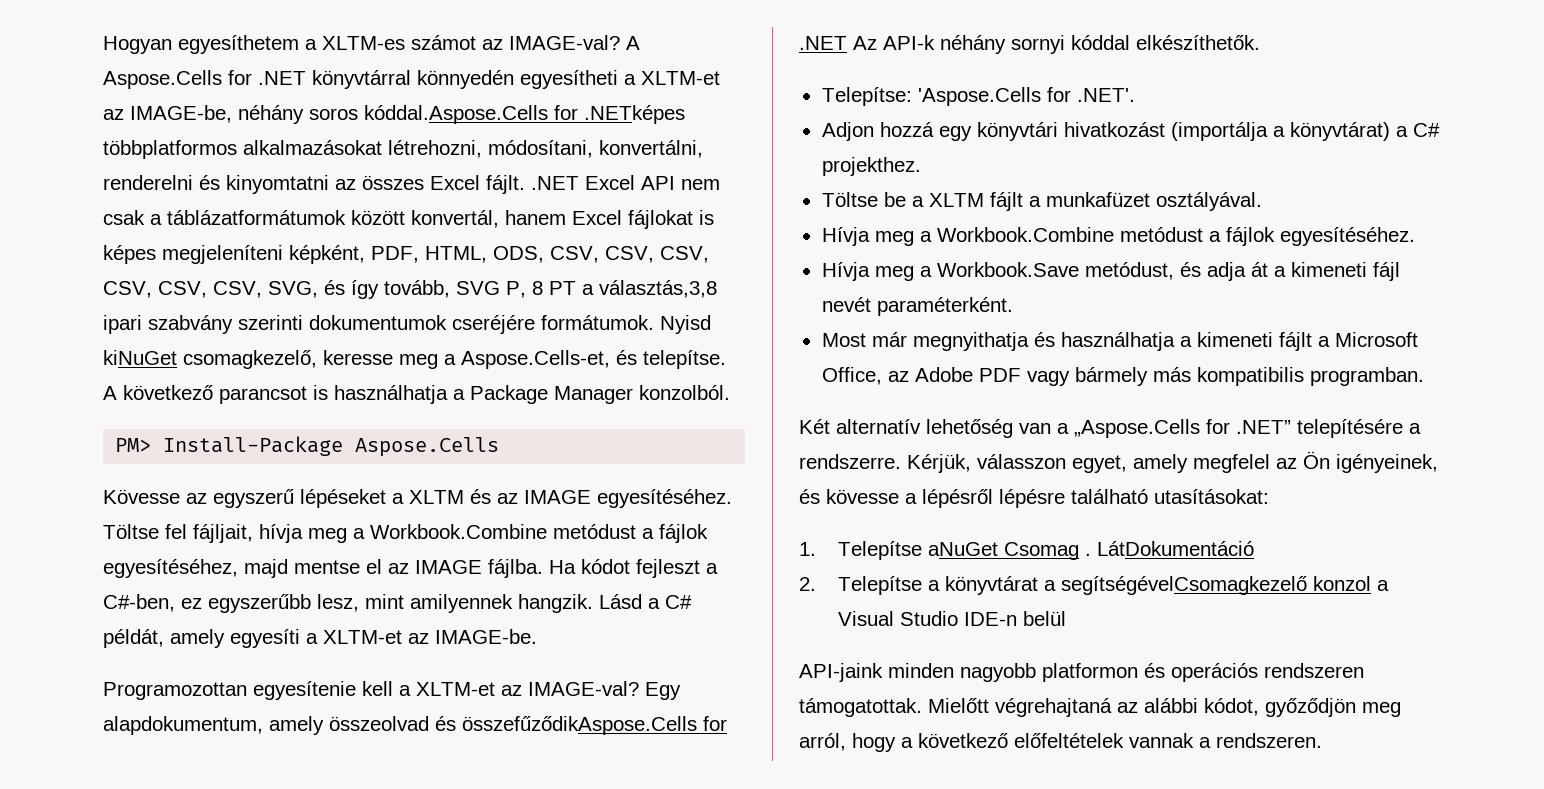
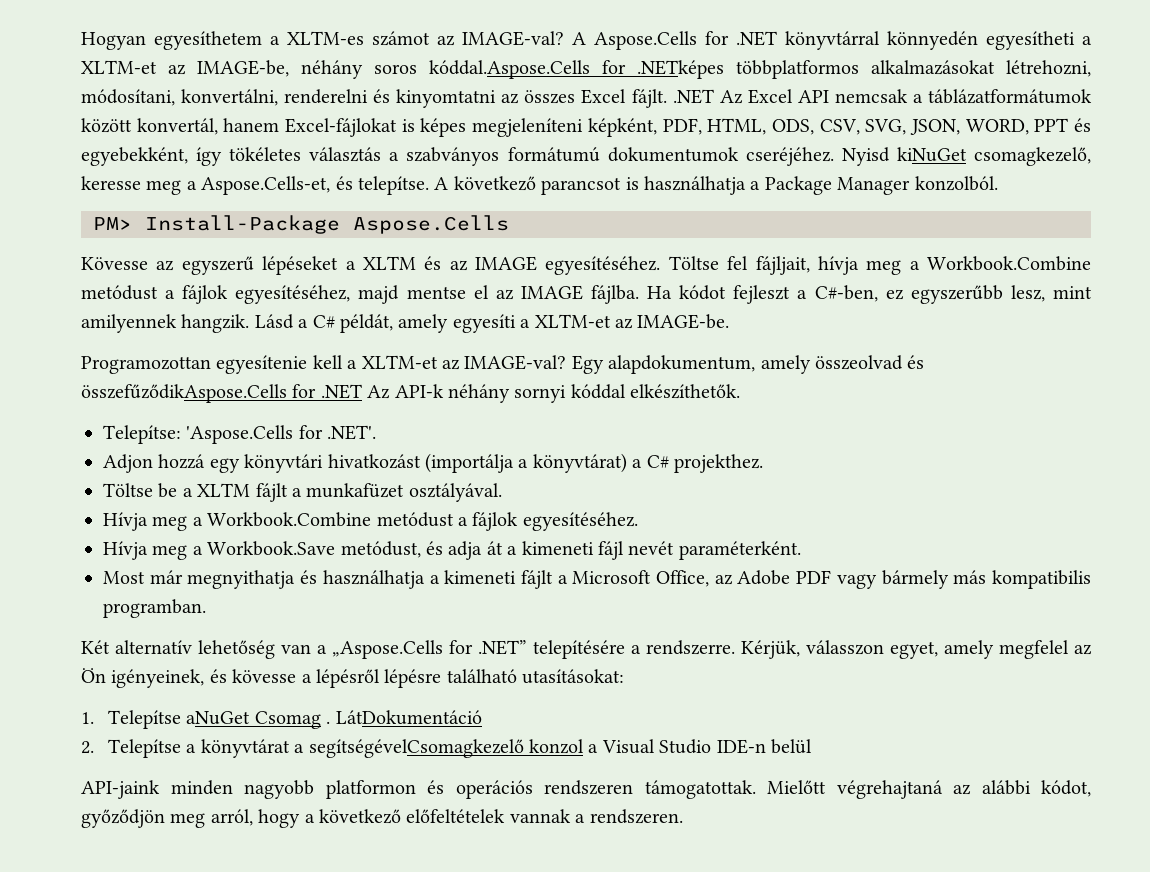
- A Aspose.Cells for .NET könyvtárral könnyedén egyesítheti a XLTM-et az IMAGE-be, néhány soros kóddal.Aspose.Cells for .NETképes többplatformos alkalmazásokat létrehozni, módosítani, konvertálni, renderelni és kinyomtatni az összes Excel fájlt. .NET Excel API nem csak a táblázatformátumok között konvertál, hanem Excel fájlokat is képes megjeleníteni képként, PDF, HTML, ODS, CSV, CSV, CSV, CSV, CSV, CSV, SVG, és így tovább, SVG P, 8 PT a választás,3,8 ipari szabvány szerinti dokumentumok cseréjére formátumok.
+ A Aspose.Cells for .NET könyvtárral könnyedén egyesítheti a XLTM-et az IMAGE-be, néhány soros kóddal.Aspose.Cells for .NETképes többplatformos alkalmazásokat létrehozni, módosítani, konvertálni, renderelni és kinyomtatni az összes Excel fájlt. .NET Az Excel API nemcsak a táblázatformátumok között konvertál, hanem Excel-fájlokat is képes megjeleníteni képként, PDF, HTML, ODS, CSV, SVG, JSON, WORD, PPT és egyebekként, így tökéletes választás a szabványos formátumú dokumentumok cseréjéhez.

